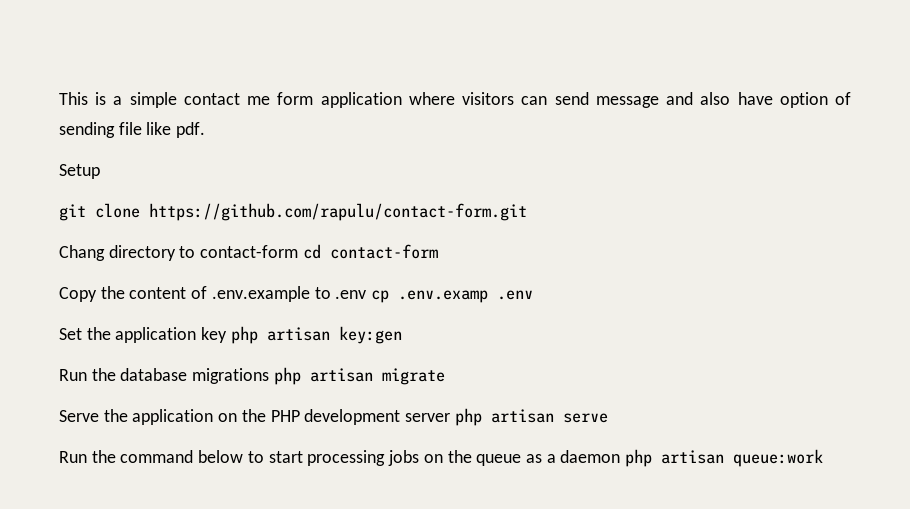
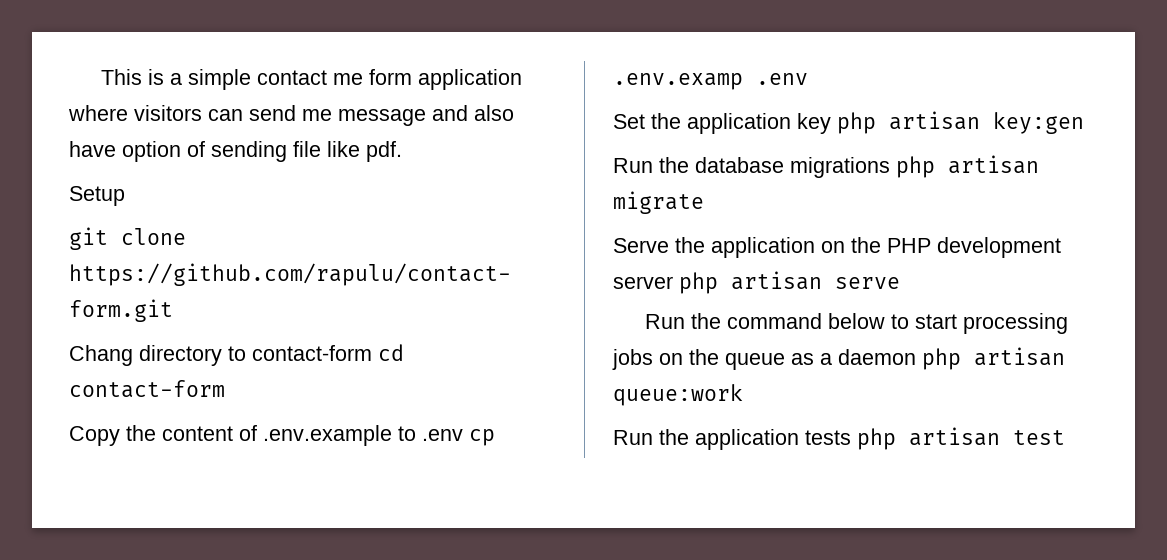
- This is a simple contact me form application where visitors can send message and also have option of sending file like pdf.
+ This is a simple contact me form application where visitors can send me message and also have option of sending file like pdf.
+ Run the application tests php artisan test

